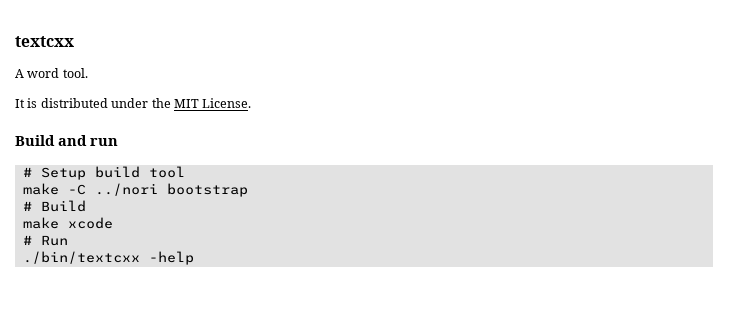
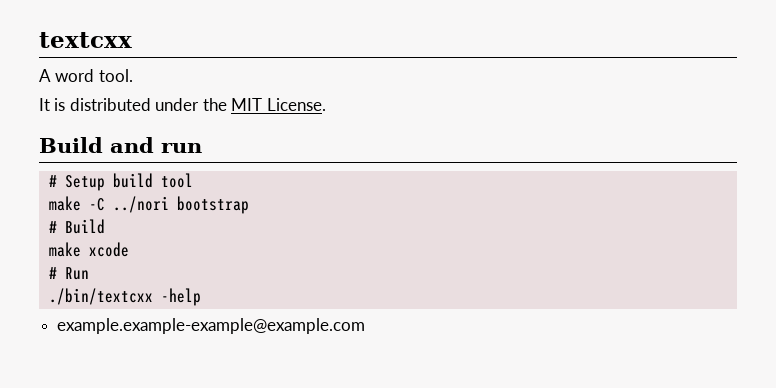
+ example.example-example@example.com

